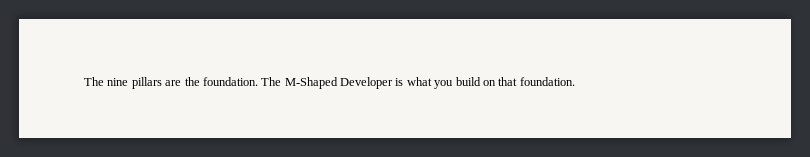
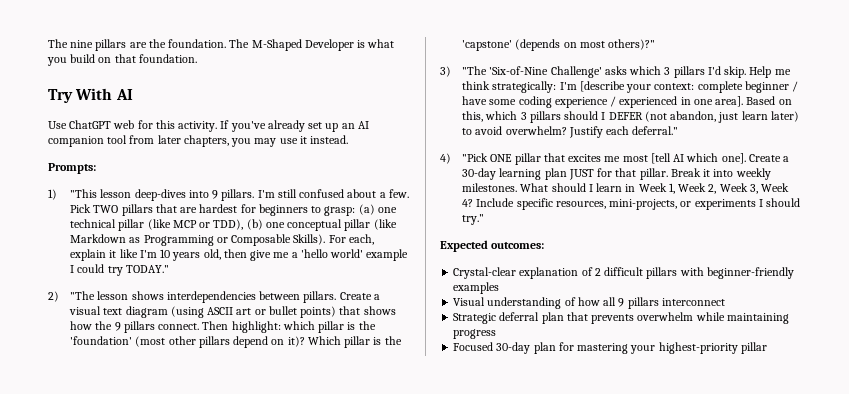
+ Try With AI
+ Use ChatGPT web for this activity. If you've already set up an AI companion tool from later chapters, you may use it instead.
+ Prompts:
+ 1) "This lesson deep-dives into 9 pillars. I'm still confused about a few. Pick TWO pillars that are hardest for beginners to grasp: (a) one technical pillar (like MCP or TDD), (b) one conceptual pillar (like Markdown as Programming or Composable Skills). For each, explain it like I'm 10 years old, then give me a 'hello world' example I could try TODAY."
+ 2) "The lesson shows interdependencies between pillars. Create a visual text diagram (using ASCII art or bullet points) that shows how the 9 pillars connect. Then highlight: which pillar is the 'foundation' (most other pillars depend on it)? Which pillar is the 'capstone' (depends on most others)?"
+ 3) "The 'Six-of-Nine Challenge' asks which 3 pillars I'd skip. Help me think strategically: I'm [describe your context: complete beginner / have some coding experience / experienced in one area]. Based on this, which 3 pillars should I DEFER (not abandon, just learn later) to avoid overwhelm? Justify each deferral."
+ 4) "Pick ONE pillar that excites me most [tell AI which one]. Create a 30-day learning plan JUST for that pillar. Break it into weekly milestones. What should I learn in Week 1, Week 2, Week 3, Week 4? Include specific resources, mini-projects, or experiments I should try."
+ Expected outcomes:
+ Crystal-clear explanation of 2 difficult pillars with beginner-friendly examples
+ Visual understanding of how all 9 pillars interconnect
+ Strategic deferral plan that prevents overwhelm while maintaining progress
+ Focused 30-day plan for mastering your highest-priority pillar

